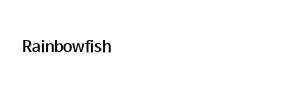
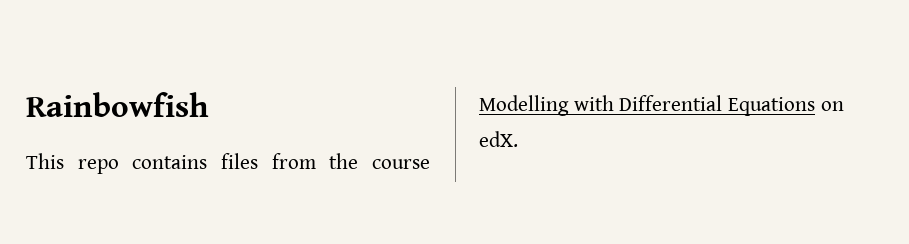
+ This repo contains files from the course Modelling with Differential Equations on edX.

